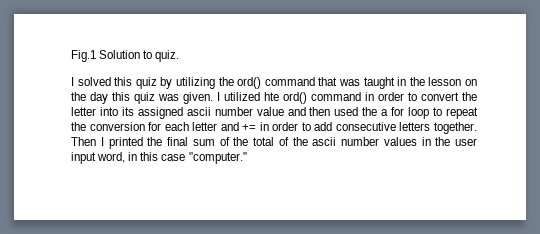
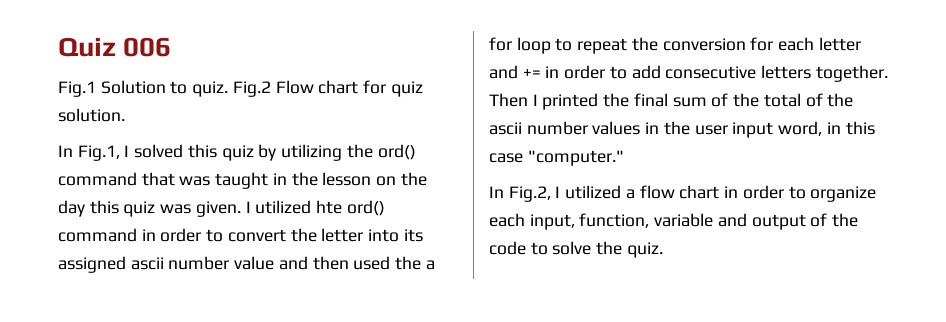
+ Quiz 006
- Fig.1 Solution to quiz.
- I solved this quiz by utilizing the ord() command that was taught in the lesson on the day this quiz was given.
+ Fig.1 Solution to quiz. Fig.2 Flow chart for quiz solution.
+ In Fig.1, I solved this quiz by utilizing the ord() command that was taught in the lesson on the day this quiz was given.
+ In Fig.2, I utilized a flow chart in order to organize each input, function, variable and output of the code to solve the quiz.

